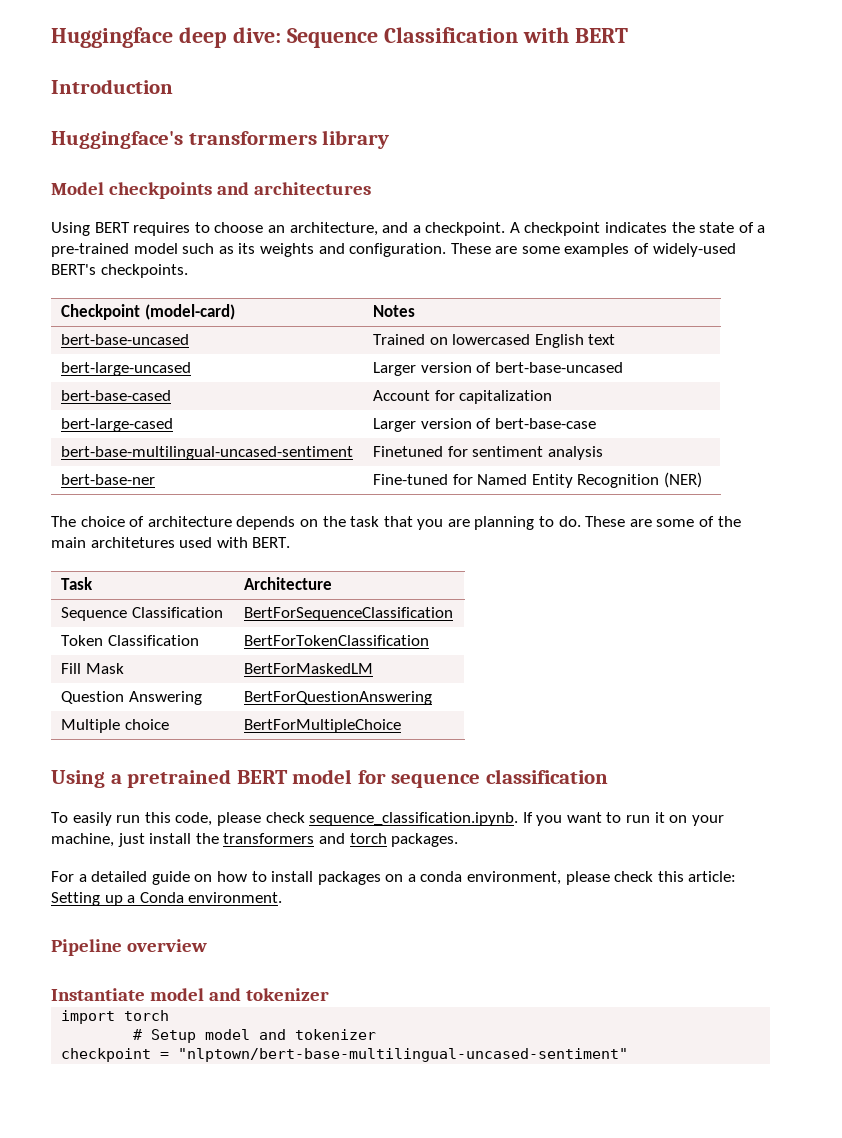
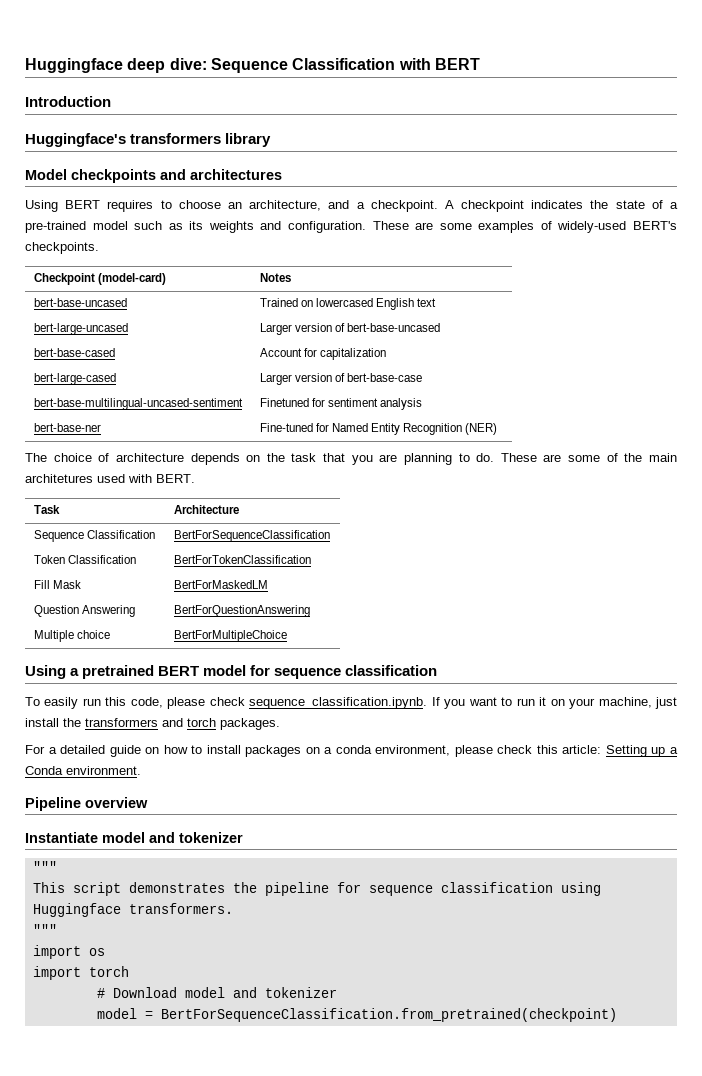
  Instantiate model and tokenizer
+ """
+ This script demonstrates the pipeline for sequence classification using Huggingface transformers.
+ """
+ import os
- # Setup model and tokenizer
- checkpoint = "nlptown/bert-base-multilingual-uncased-sentiment"
+ # Download model and tokenizer
+ model = BertForSequenceClassification.from_pretrained(checkpoint)

